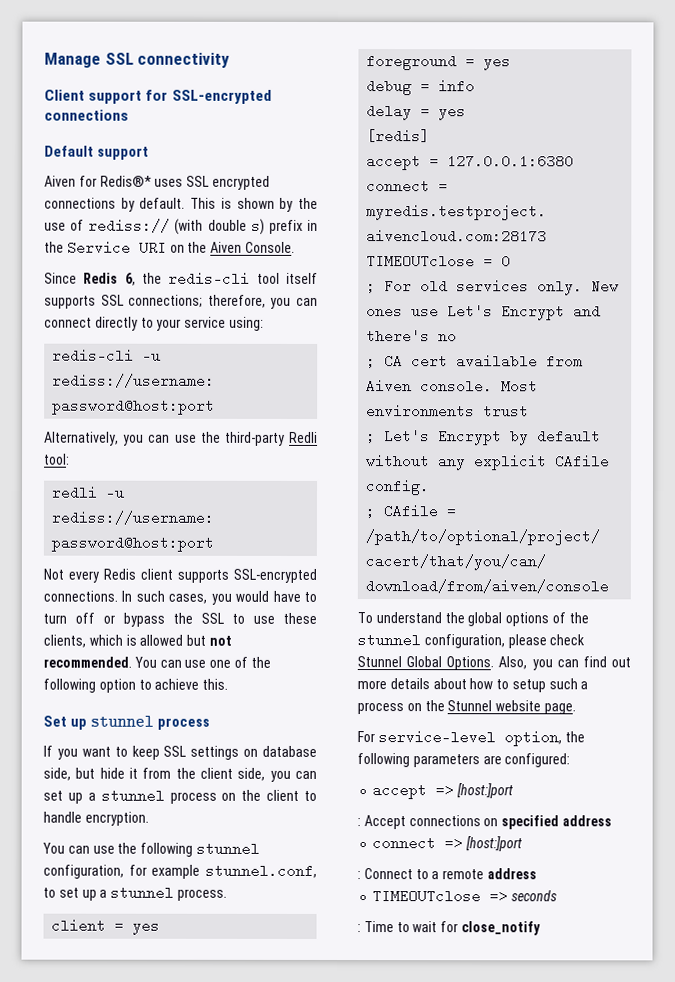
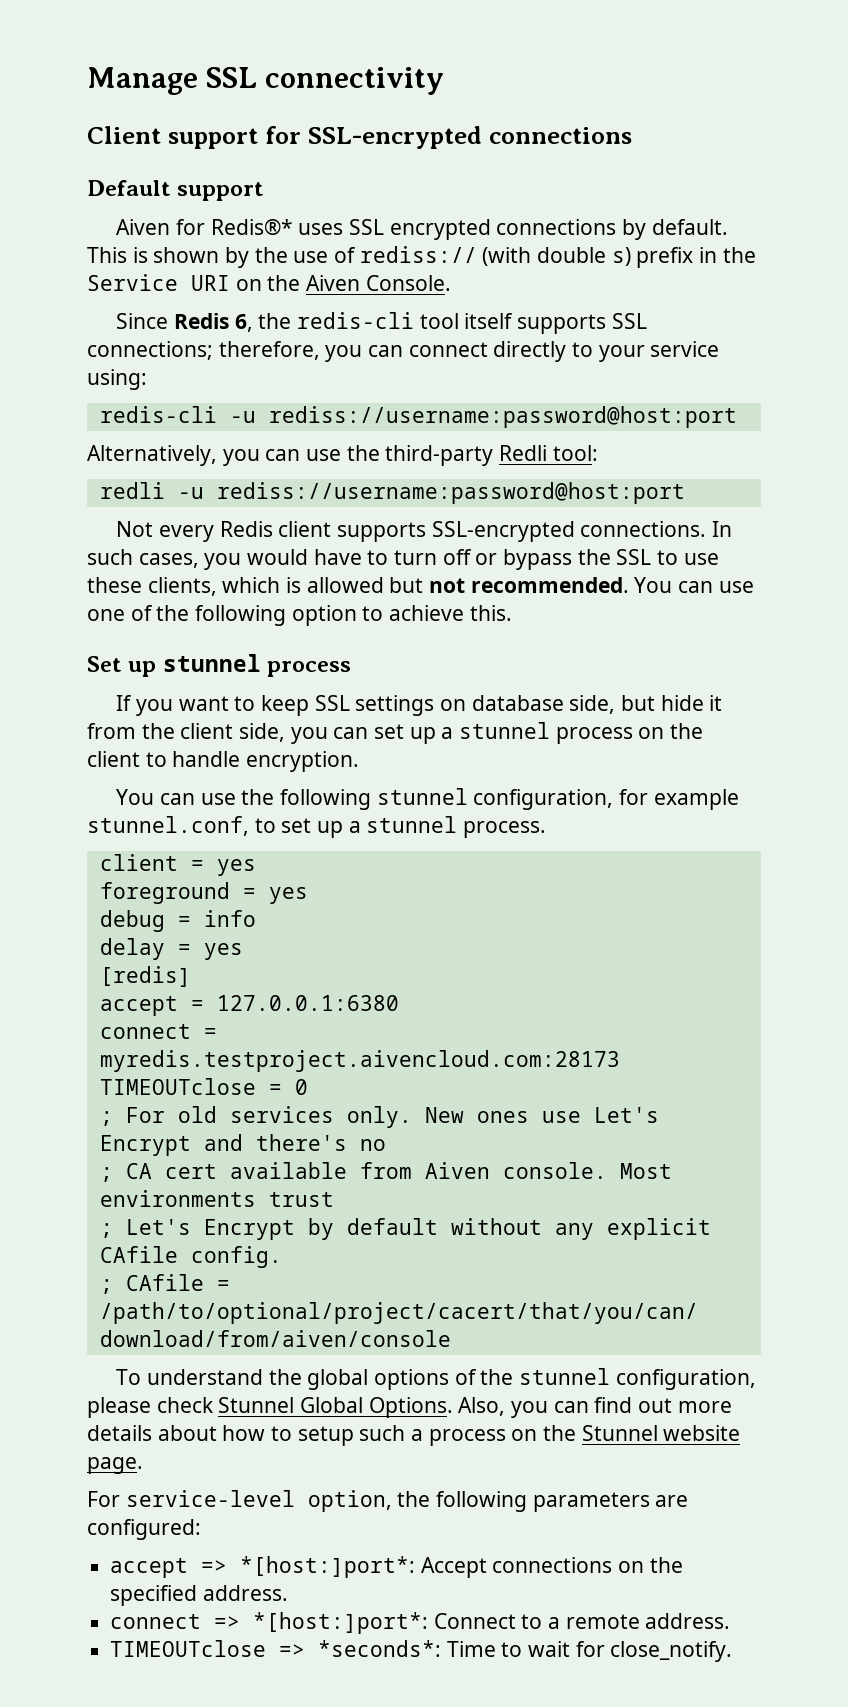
- accept => [host:]port
- : Accept connections on specified address
+ accept => *[host:]port*: Accept connections on the specified address.
- connect => [host:]port
- : Connect to a remote address
+ connect => *[host:]port*: Connect to a remote address.
- TIMEOUTclose => seconds
- : Time to wait for close_notify
+ TIMEOUTclose => *seconds*: Time to wait for close_notify.

